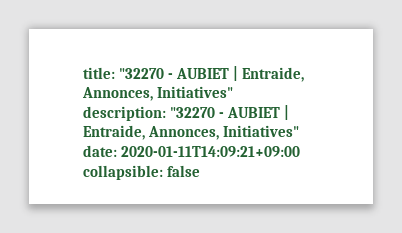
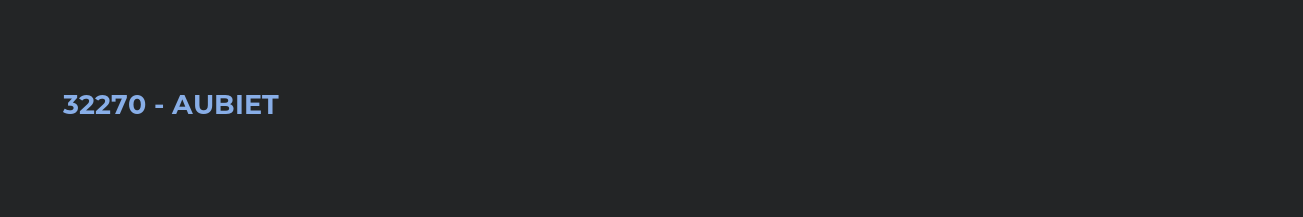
- title: "32270 - AUBIET | Entraide, Annonces, Initiatives" description: "32270 - AUBIET | Entraide, Annonces, Initiatives" date: 2020-01-11T14:09:21+09:00 collapsible: false
+ 32270 - AUBIET

